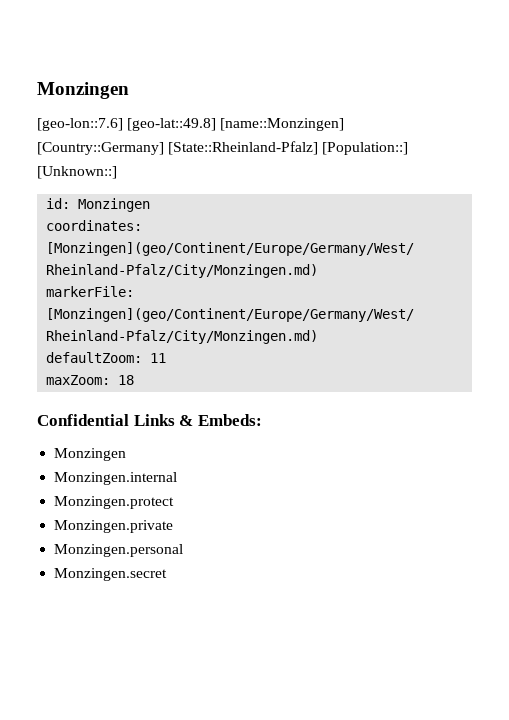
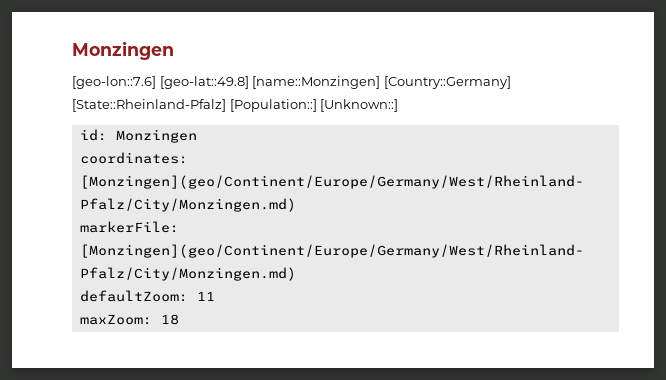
- Confidential Links & Embeds:
- Monzingen
- Monzingen.internal
- Monzingen.protect
- Monzingen.private
- Monzingen.personal
- Monzingen.secret

